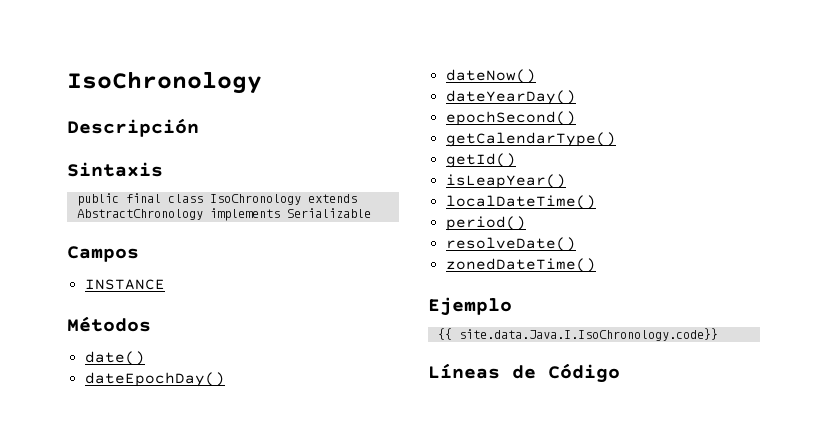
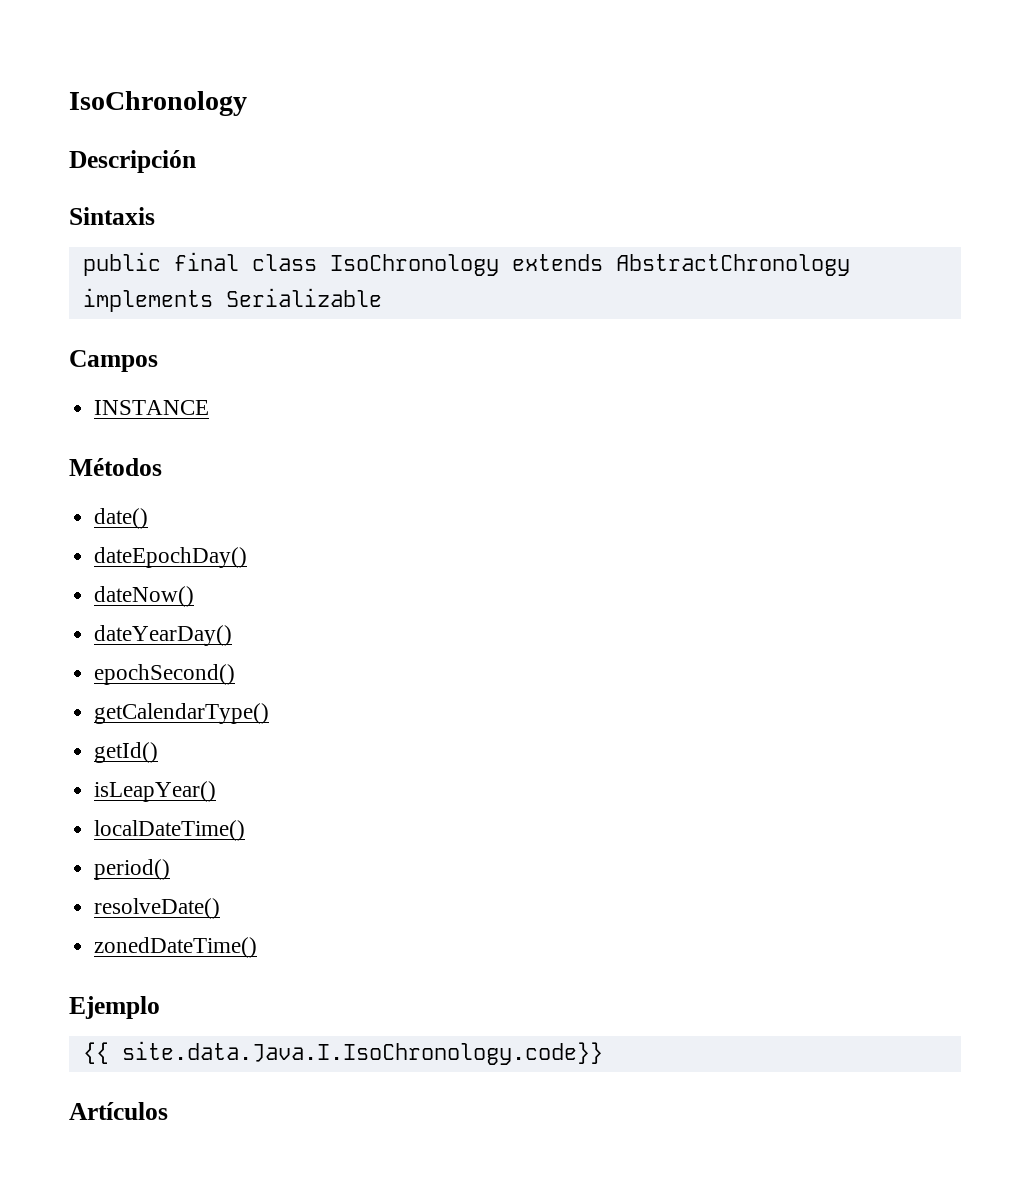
- Líneas de Código
+ Artículos

